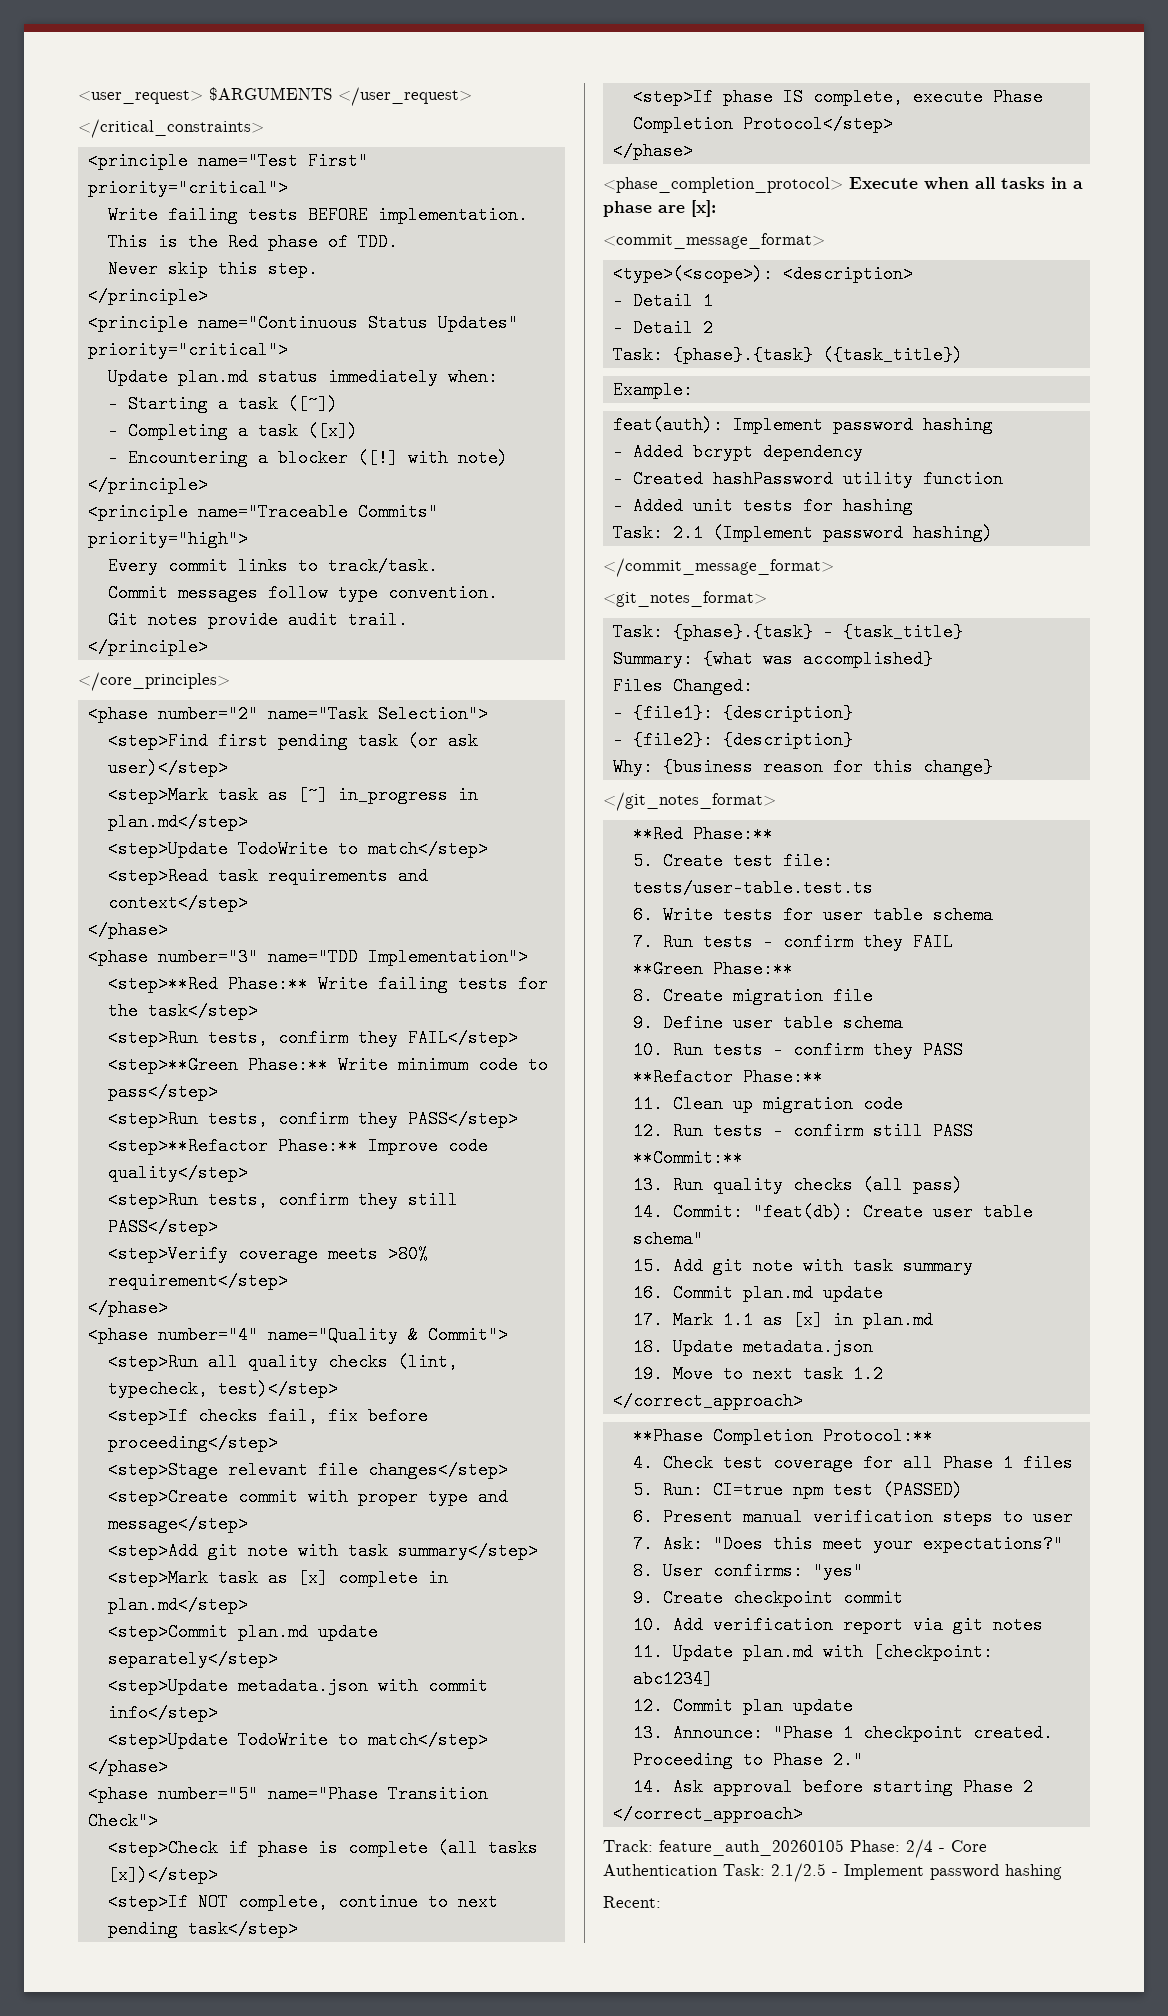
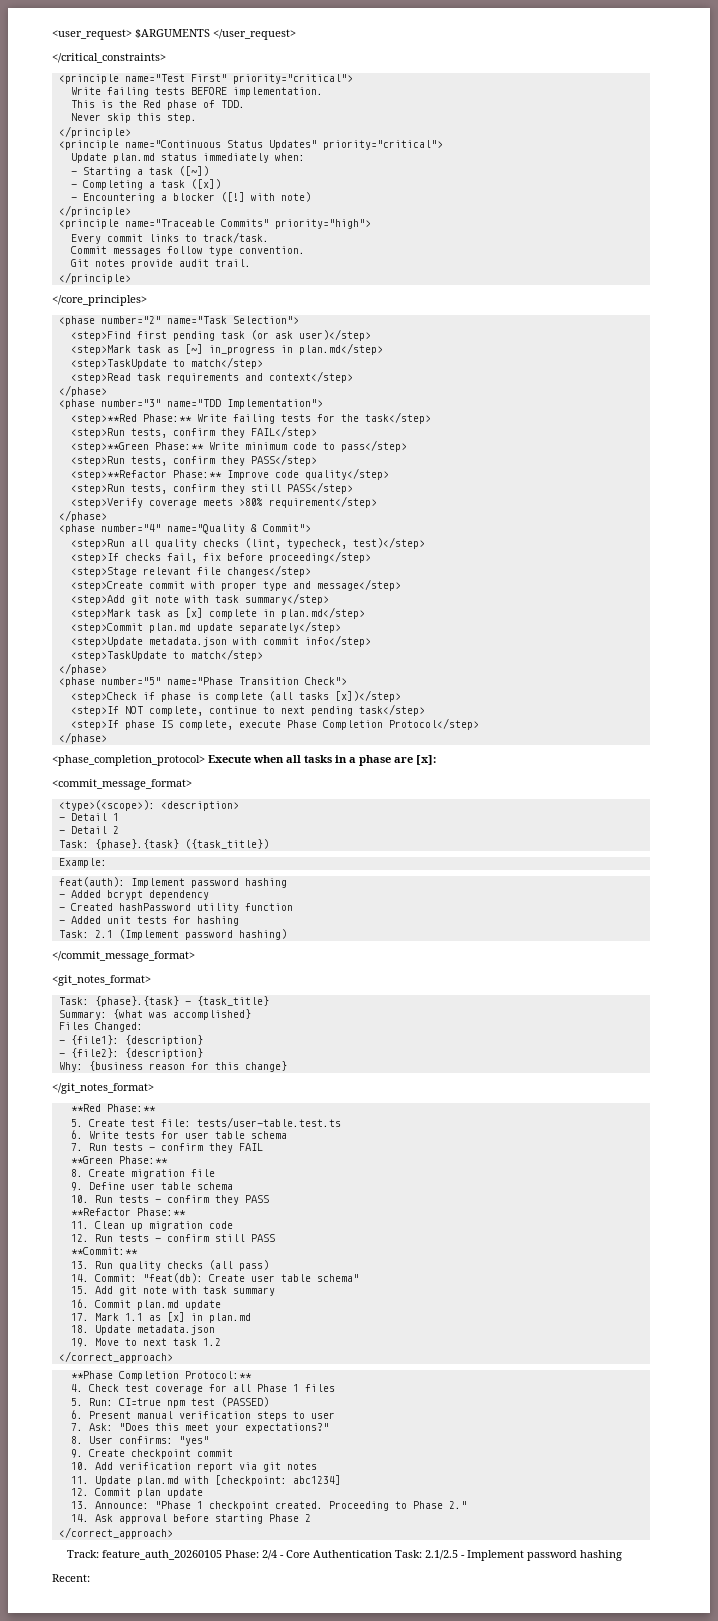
  <step>Mark task as [~] in_progress in plan.md</step>
- <step>Update TodoWrite to match</step>
+ <step>TaskUpdate to match</step>
  <step>Update metadata.json with commit info</step>
- <step>Update TodoWrite to match</step>
+ <step>TaskUpdate to match</step>

